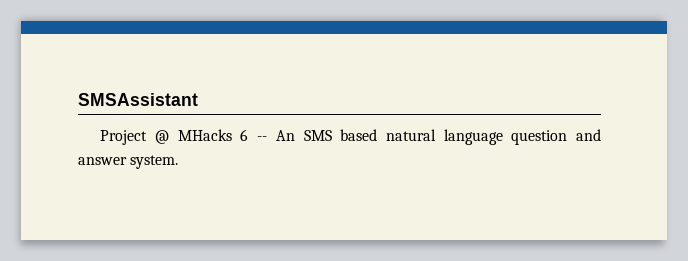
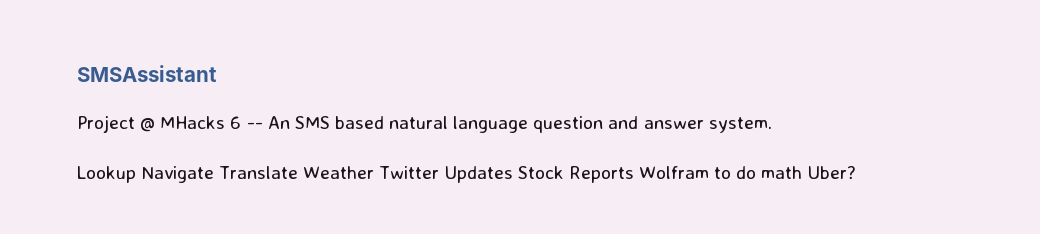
+ Lookup Navigate Translate Weather Twitter Updates Stock Reports Wolfram to do math Uber?

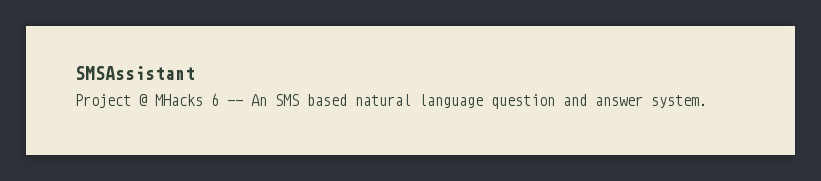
- Lookup Navigate Translate Weather Twitter Updates Stock Reports Wolfram to do math Uber?

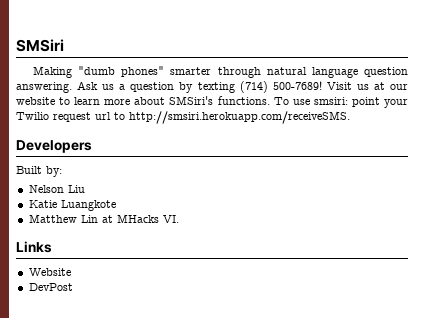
- SMSAssistant
- Project @ MHacks 6 -- An SMS based natural language question and answer system.
+ SMSiri
+ Making "dumb phones" smarter through natural language question answering. Ask us a question by texting (714) 500-7689! Visit us at our website to learn more about SMSiri's functions. To use smsiri: point your Twilio request url to http://smsiri.herokuapp.com/receiveSMS.
+ Developers
+ Built by:
+ Nelson Liu
+ Katie Luangkote
+ Matthew Lin at MHacks VI.
+ Links
+ Website
+ DevPost

